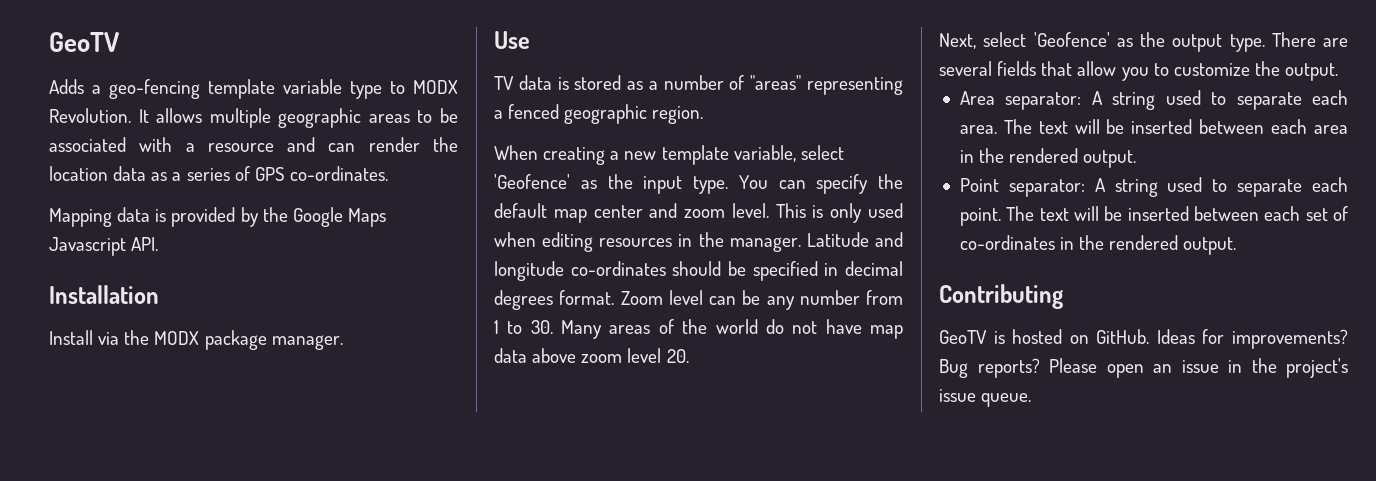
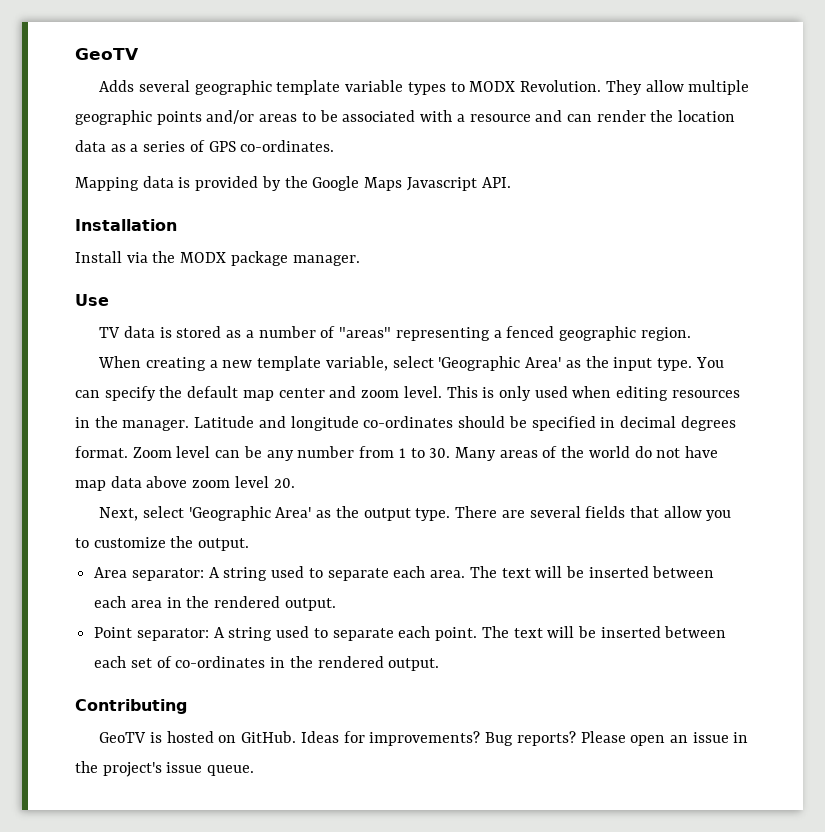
- Adds a geo-fencing template variable type to MODX Revolution.
+ Adds several geographic template variable types to MODX Revolution.
- It allows multiple geographic areas to be associated with a resource and can render the location data as a series of GPS co-ordinates.
+ They allow multiple geographic points and/or areas to be associated with a resource and can render the location data as a series of GPS co-ordinates.
- When creating a new template variable, select 'Geofence' as the input type.
+ When creating a new template variable, select 'Geographic Area' as the input type.
- Next, select 'Geofence' as the output type.
+ Next, select 'Geographic Area' as the output type.

